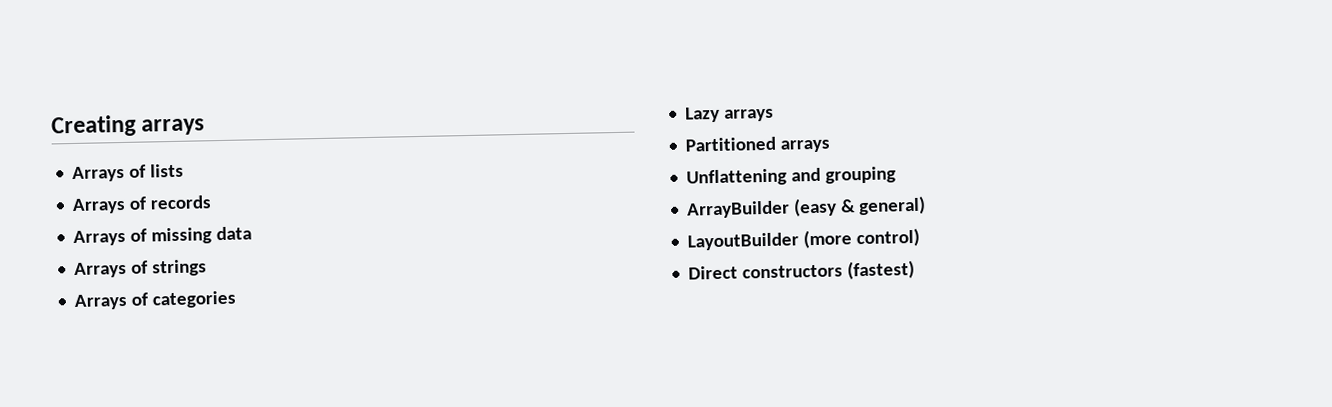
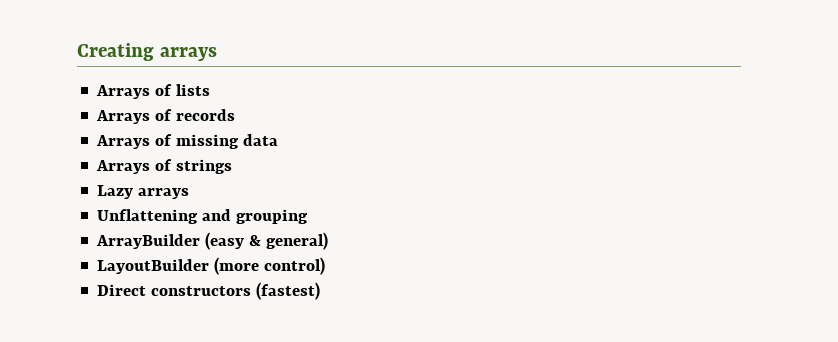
- Arrays of categories
- Partitioned arrays

